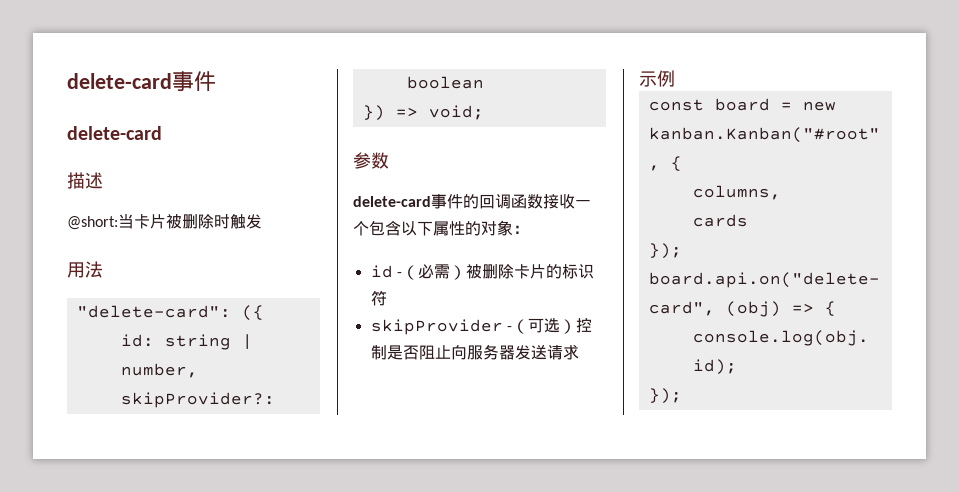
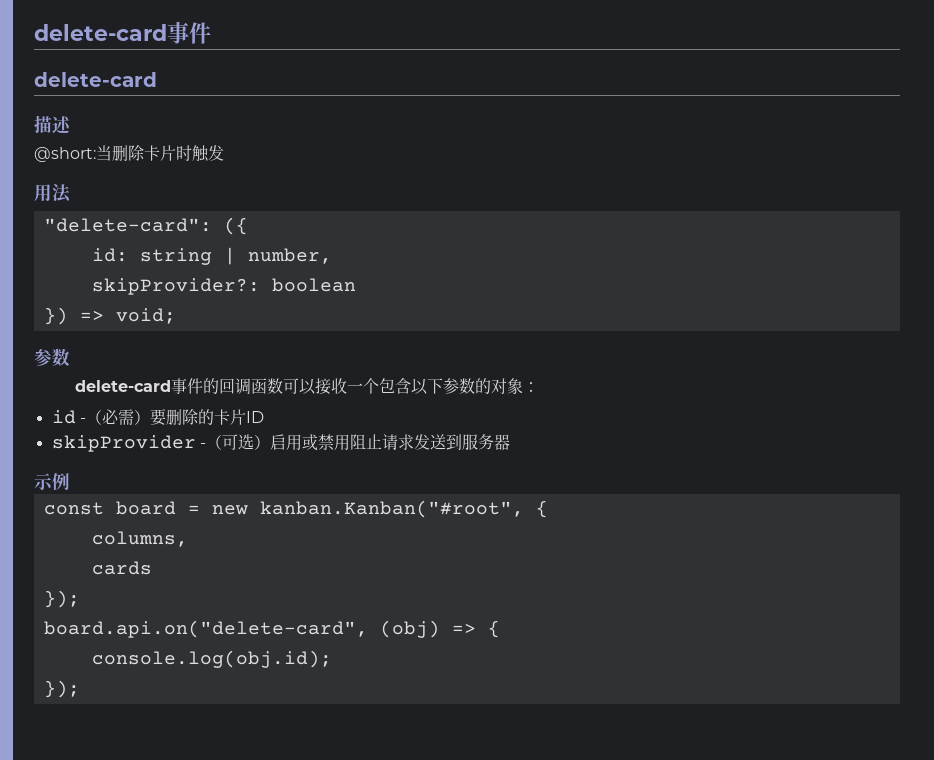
- @short:当卡片被删除时触发
+ @short:当删除卡片时触发
- delete-card事件的回调函数接收一个包含以下属性的对象：
+ delete-card事件的回调函数可以接收一个包含以下参数的对象：
- id -（必需）被删除卡片的标识符
+ id -（必需）要删除的卡片ID
- skipProvider -（可选）控制是否阻止向服务器发送请求
+ skipProvider -（可选）启用或禁用阻止请求发送到服务器

